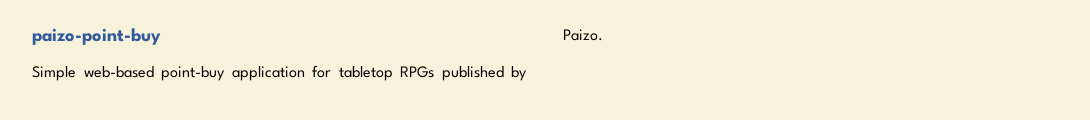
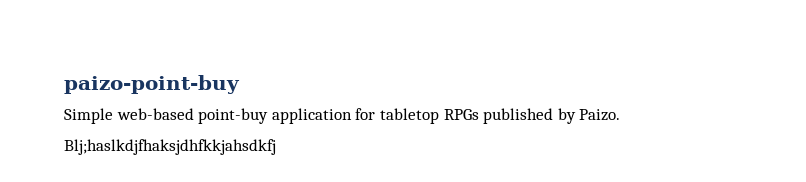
+ Blj;haslkdjfhaksjdhfkkjahsdkfj

